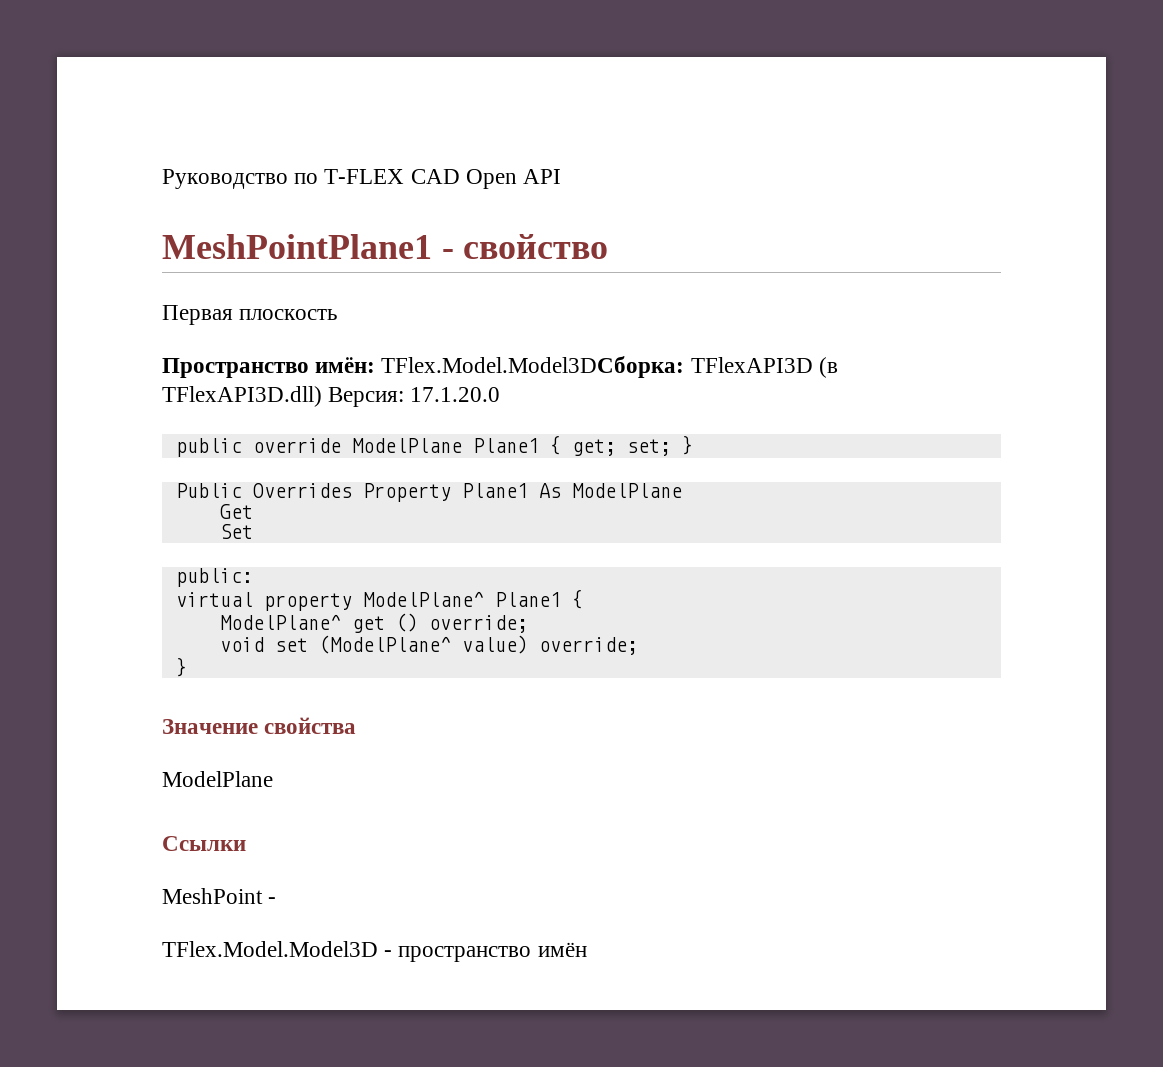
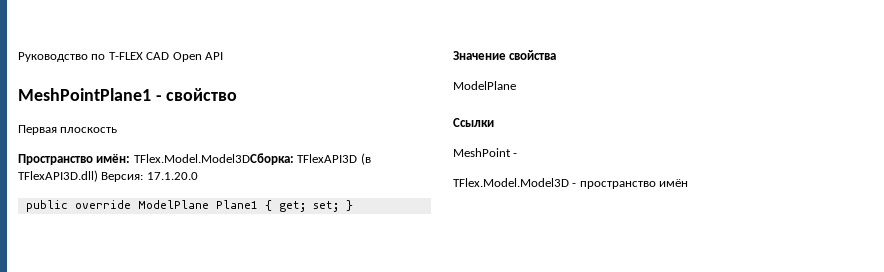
- Public Overrides Property Plane1 As ModelPlane
- Get
- Set
- public:
- virtual property ModelPlane^ Plane1 {
- ModelPlane^ get () override;
- void set (ModelPlane^ value) override;
- }

